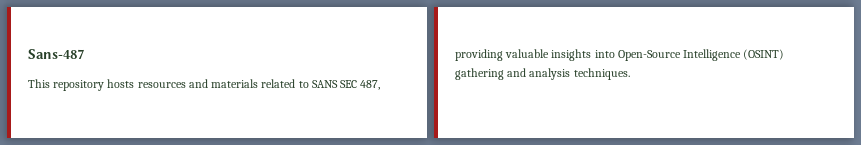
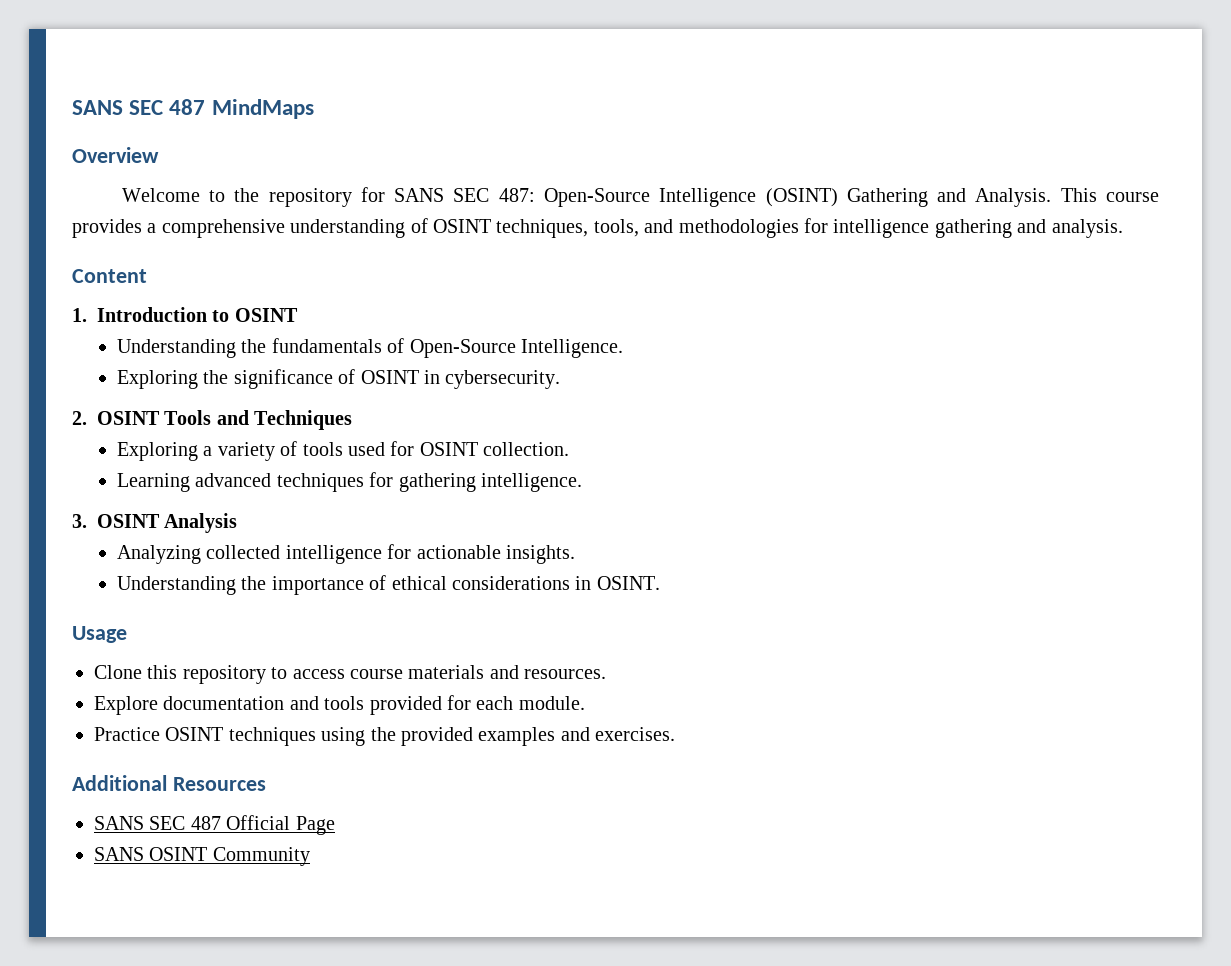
- Sans-487
- This repository hosts resources and materials related to SANS SEC 487, providing valuable insights into Open-Source Intelligence (OSINT) gathering and analysis techniques.
+ SANS SEC 487 MindMaps
+ Overview
+ Welcome to the repository for SANS SEC 487: Open-Source Intelligence (OSINT) Gathering and Analysis. This course provides a comprehensive understanding of OSINT techniques, tools, and methodologies for intelligence gathering and analysis.
+ Content
+ 1. Introduction to OSINT
+ Understanding the fundamentals of Open-Source Intelligence.
+ Exploring the significance of OSINT in cybersecurity.
+ 2. OSINT Tools and Techniques
+ Exploring a variety of tools used for OSINT collection.
+ Learning advanced techniques for gathering intelligence.
+ 3. OSINT Analysis
+ Analyzing collected intelligence for actionable insights.
+ Understanding the importance of ethical considerations in OSINT.
+ Usage
+ Clone this repository to access course materials and resources.
+ Explore documentation and tools provided for each module.
+ Practice OSINT techniques using the provided examples and exercises.
+ Additional Resources
+ SANS SEC 487 Official Page
+ SANS OSINT Community

